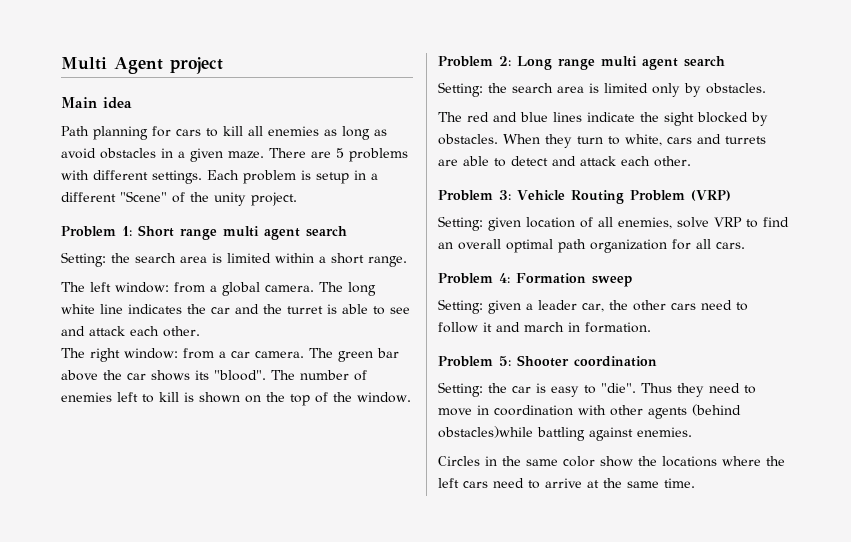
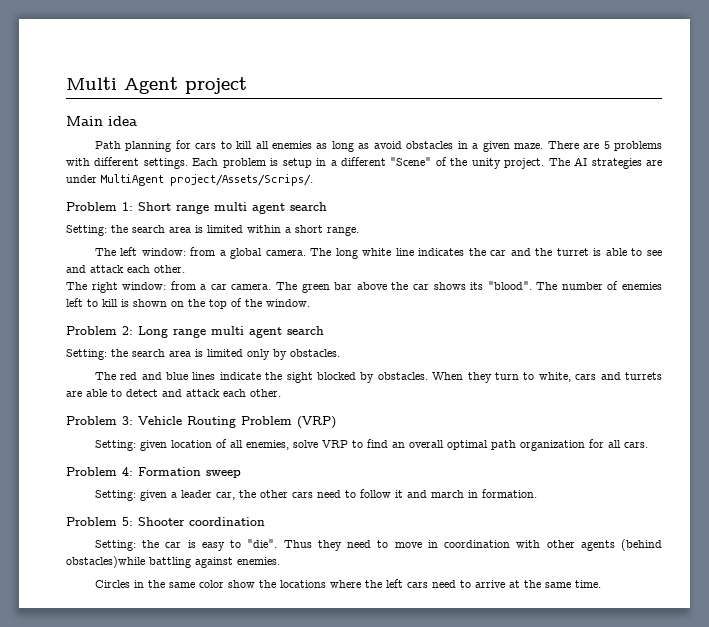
+ The AI strategies are under MultiAgent project/Assets/Scrips/.

